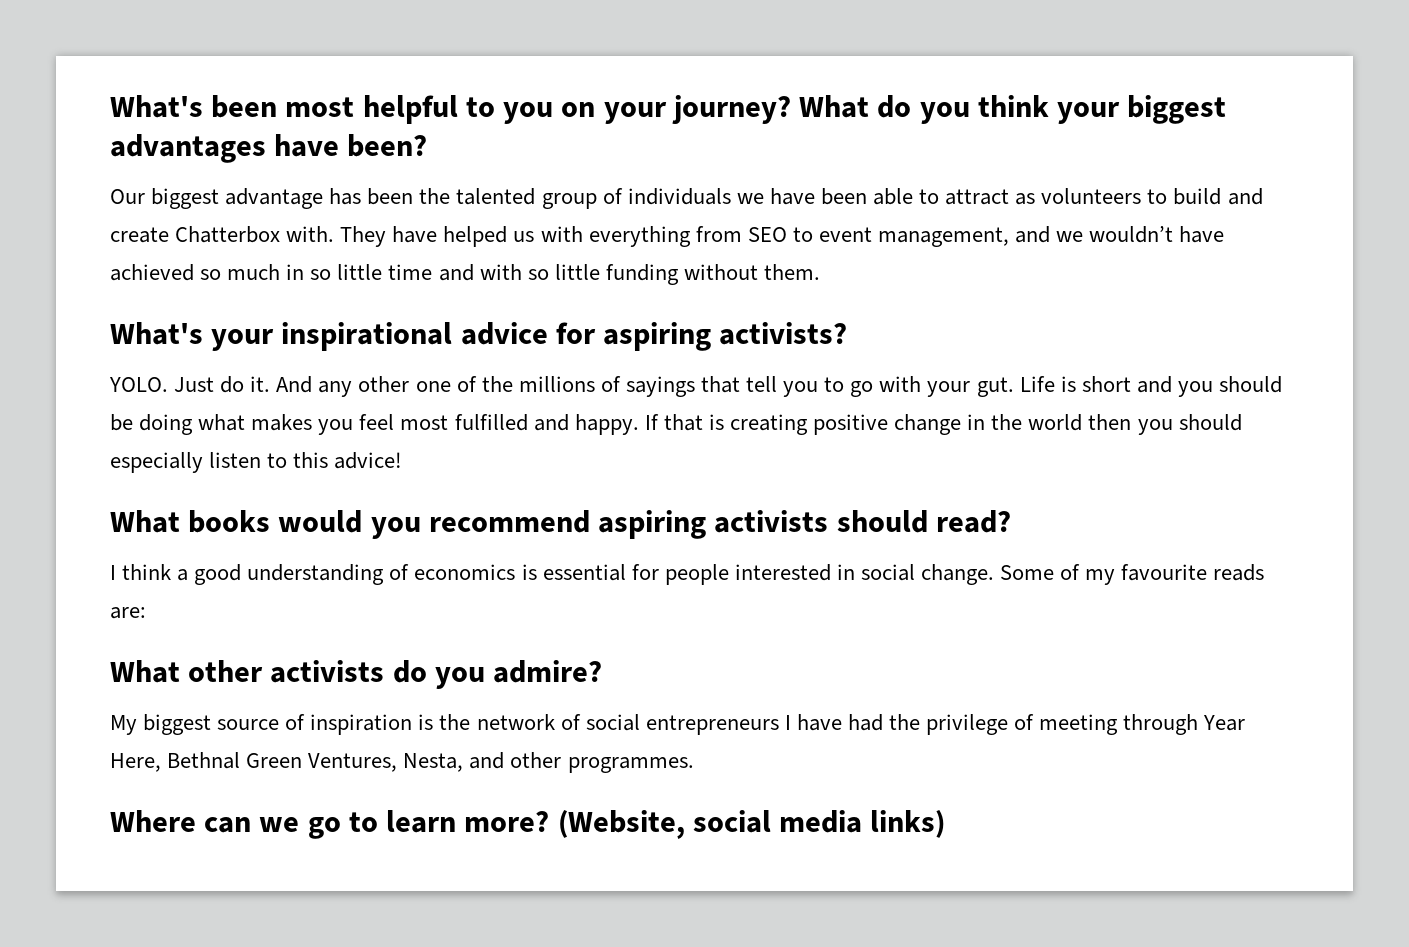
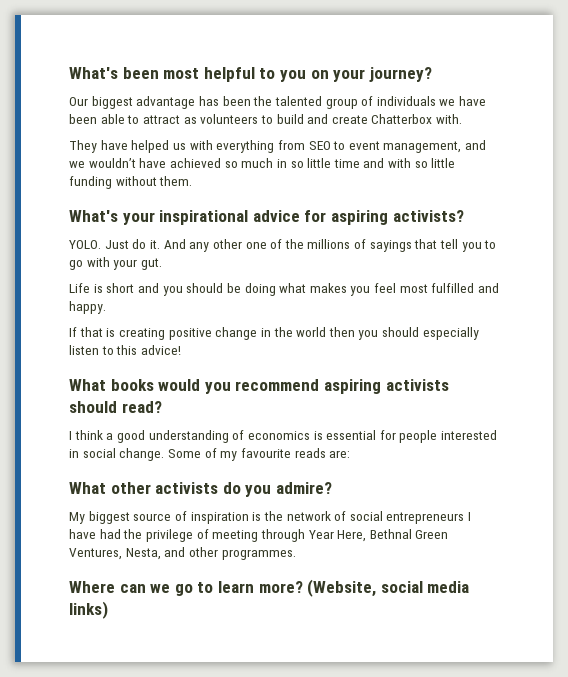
- What do you think your biggest advantages have been?
- Our biggest advantage has been the talented group of individuals we have been able to attract as volunteers to build and create Chatterbox with. They have helped us with everything from SEO to event management, and we wouldn’t have achieved so much in so little time and with so little funding without them.
+ Our biggest advantage has been the talented group of individuals we have been able to attract as volunteers to build and create Chatterbox with.
+ They have helped us with everything from SEO to event management, and we wouldn’t have achieved so much in so little time and with so little funding without them.
- And any other one of the millions of sayings that tell you to go with your gut. Life is short and you should be doing what makes you feel most fulfilled and happy. If that is creating positive change in the world then you should especially listen to this advice!
+ And any other one of the millions of sayings that tell you to go with your gut.
+ Life is short and you should be doing what makes you feel most fulfilled and happy.
+ If that is creating positive change in the world then you should especially listen to this advice!

